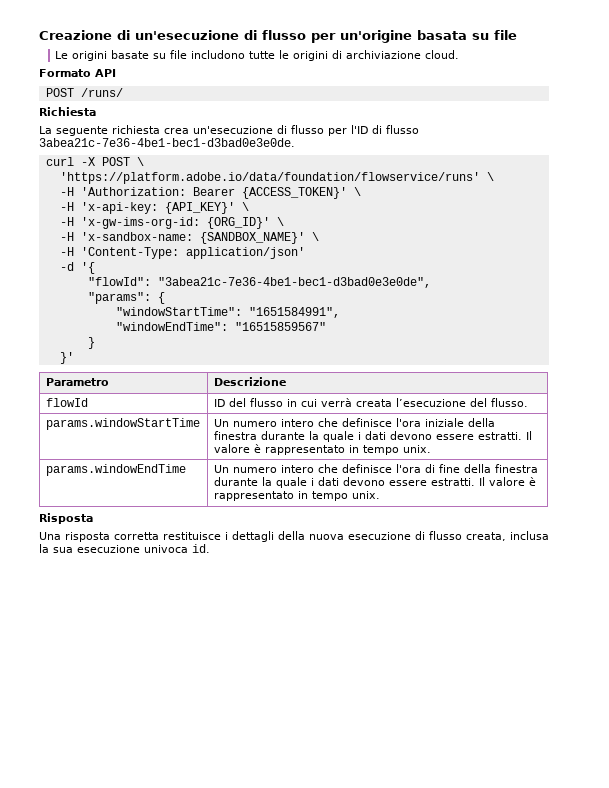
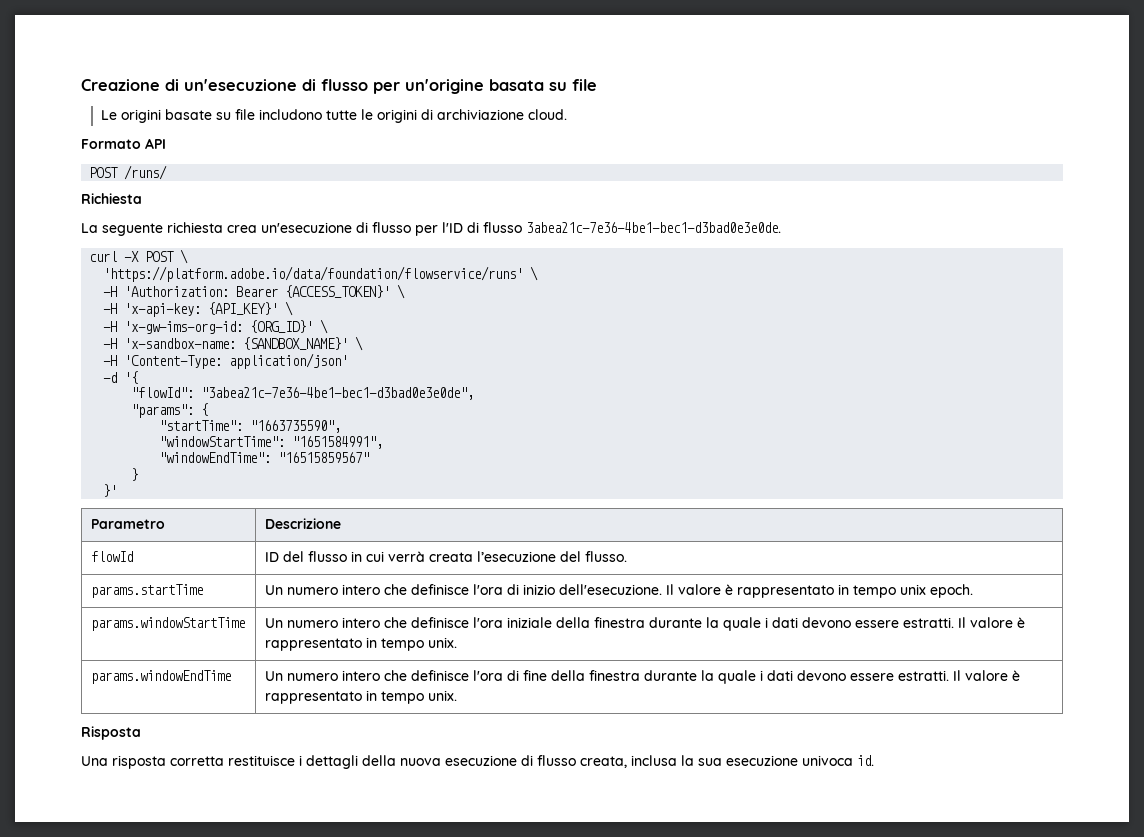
+ "startTime": "1663735590",
+ params.startTime | Un numero intero che definisce l'ora di inizio dell'esecuzione. Il valore è rappresentato in tempo unix epoch.

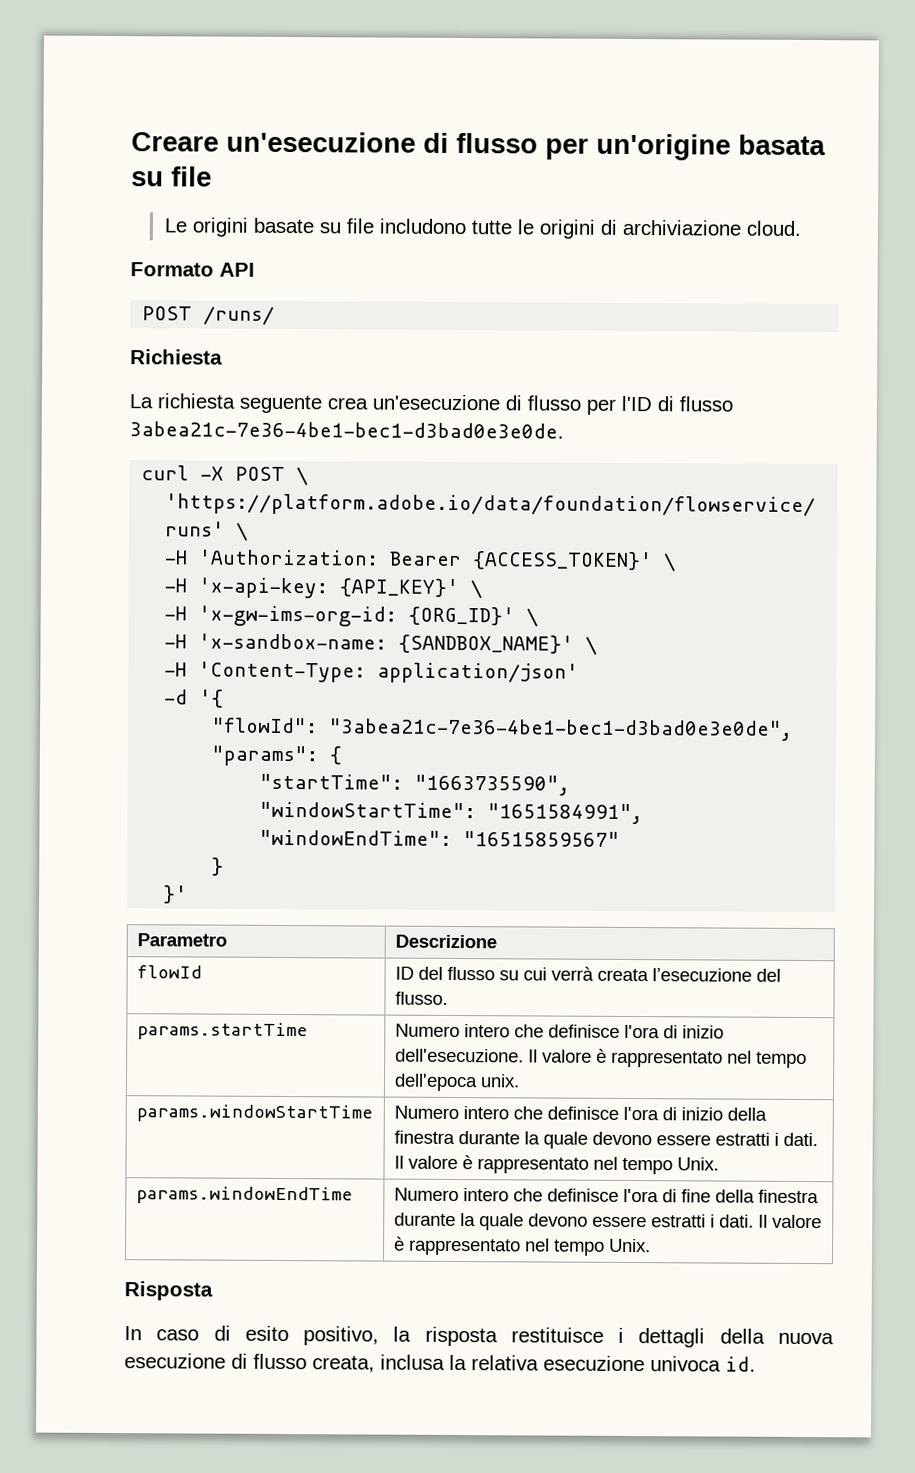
- Creazione di un'esecuzione di flusso per un'origine basata su file
+ Creare un'esecuzione di flusso per un'origine basata su file
- La seguente richiesta crea un'esecuzione di flusso per l'ID di flusso 3abea21c-7e36-4be1-bec1-d3bad0e3e0de.
+ La richiesta seguente crea un'esecuzione di flusso per l'ID di flusso 3abea21c-7e36-4be1-bec1-d3bad0e3e0de.
- flowId | ID del flusso in cui verrà creata l’esecuzione del flusso.
+ flowId | ID del flusso su cui verrà creata l’esecuzione del flusso.
- params.startTime | Un numero intero che definisce l'ora di inizio dell'esecuzione. Il valore è rappresentato in tempo unix epoch.
+ params.startTime | Numero intero che definisce l'ora di inizio dell'esecuzione. Il valore è rappresentato nel tempo dell'epoca unix.
- params.windowStartTime | Un numero intero che definisce l'ora iniziale della finestra durante la quale i dati devono essere estratti. Il valore è rappresentato in tempo unix.
+ params.windowStartTime | Numero intero che definisce l'ora di inizio della finestra durante la quale devono essere estratti i dati. Il valore è rappresentato nel tempo Unix.
- params.windowEndTime | Un numero intero che definisce l'ora di fine della finestra durante la quale i dati devono essere estratti. Il valore è rappresentato in tempo unix.
+ params.windowEndTime | Numero intero che definisce l'ora di fine della finestra durante la quale devono essere estratti i dati. Il valore è rappresentato nel tempo Unix.
  Risposta
- Una risposta corretta restituisce i dettagli della nuova esecuzione di flusso creata, inclusa la sua esecuzione univoca id.
+ In caso di esito positivo, la risposta restituisce i dettagli della nuova esecuzione di flusso creata, inclusa la relativa esecuzione univoca id.

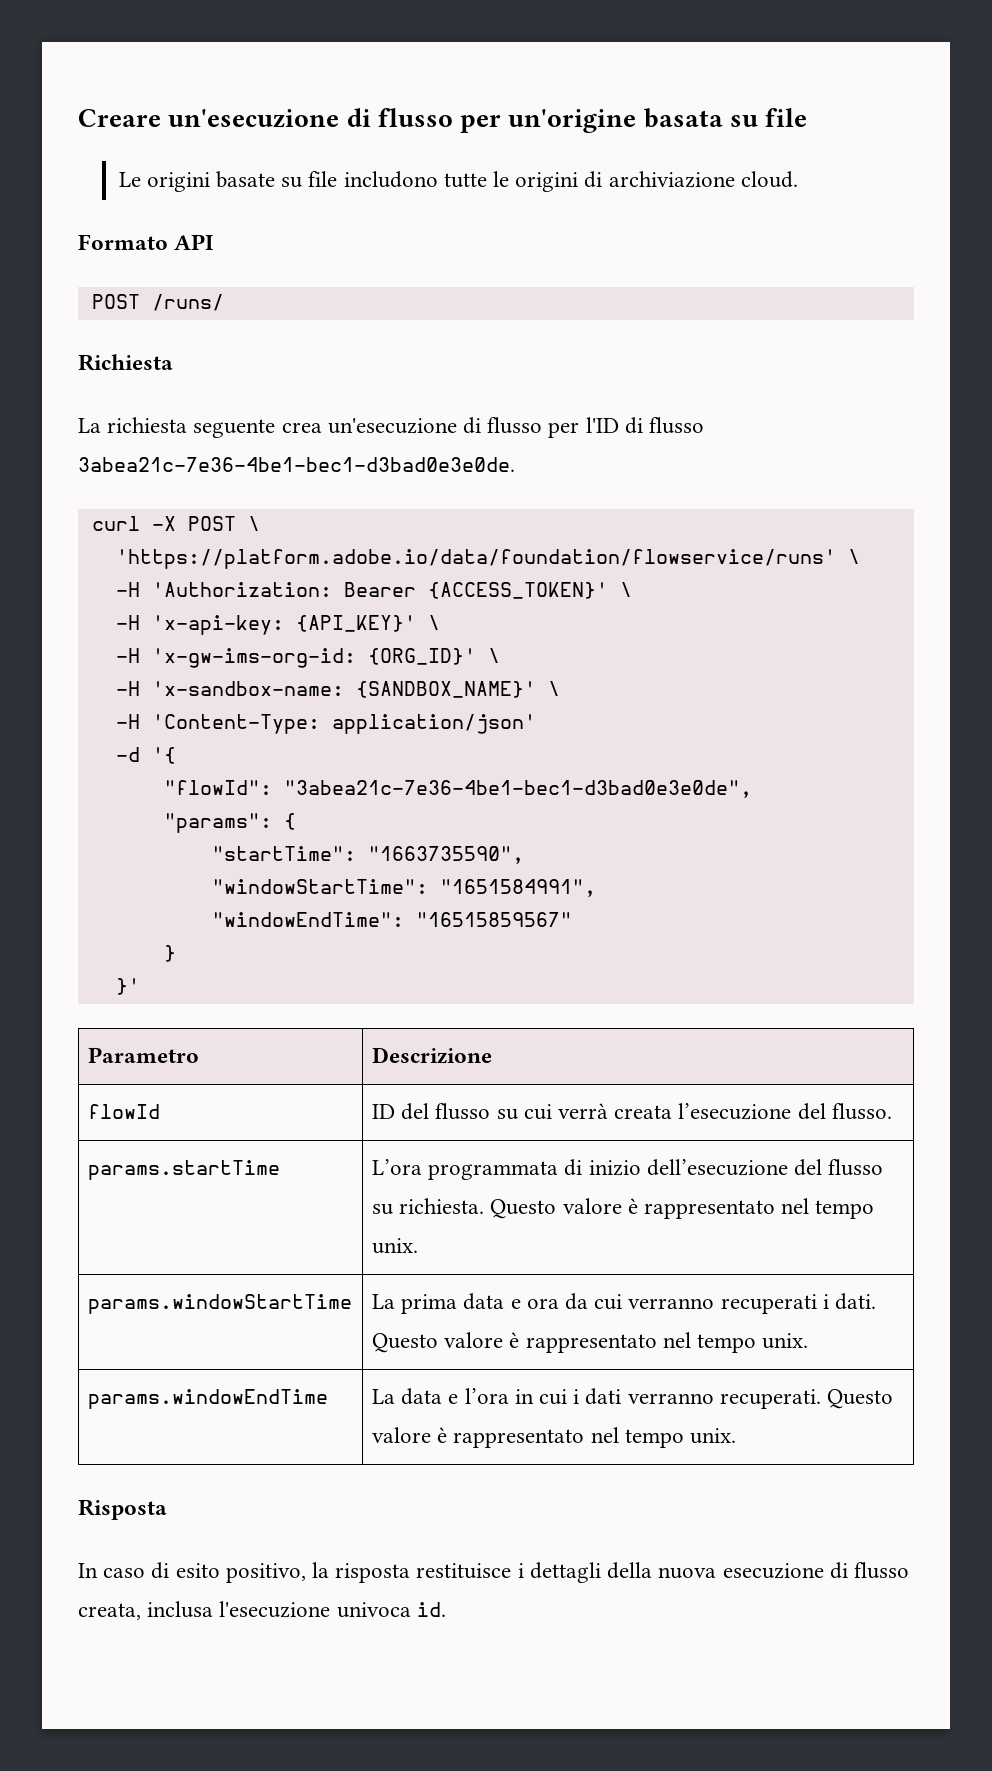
- params.startTime | Numero intero che definisce l'ora di inizio dell'esecuzione. Il valore è rappresentato nel tempo dell'epoca unix.
+ params.startTime | L’ora programmata di inizio dell’esecuzione del flusso su richiesta. Questo valore è rappresentato nel tempo unix.
- params.windowStartTime | Numero intero che definisce l'ora di inizio della finestra durante la quale devono essere estratti i dati. Il valore è rappresentato nel tempo Unix.
+ params.windowStartTime | La prima data e ora da cui verranno recuperati i dati. Questo valore è rappresentato nel tempo unix.
- params.windowEndTime | Numero intero che definisce l'ora di fine della finestra durante la quale devono essere estratti i dati. Il valore è rappresentato nel tempo Unix.
+ params.windowEndTime | La data e l’ora in cui i dati verranno recuperati. Questo valore è rappresentato nel tempo unix.
- In caso di esito positivo, la risposta restituisce i dettagli della nuova esecuzione di flusso creata, inclusa la relativa esecuzione univoca id.
+ In caso di esito positivo, la risposta restituisce i dettagli della nuova esecuzione di flusso creata, inclusa l'esecuzione univoca id.

